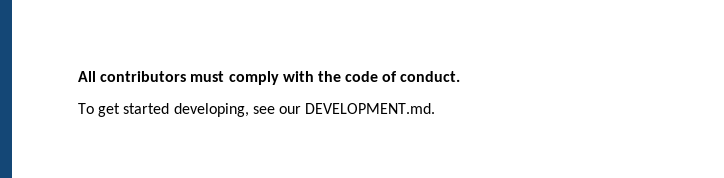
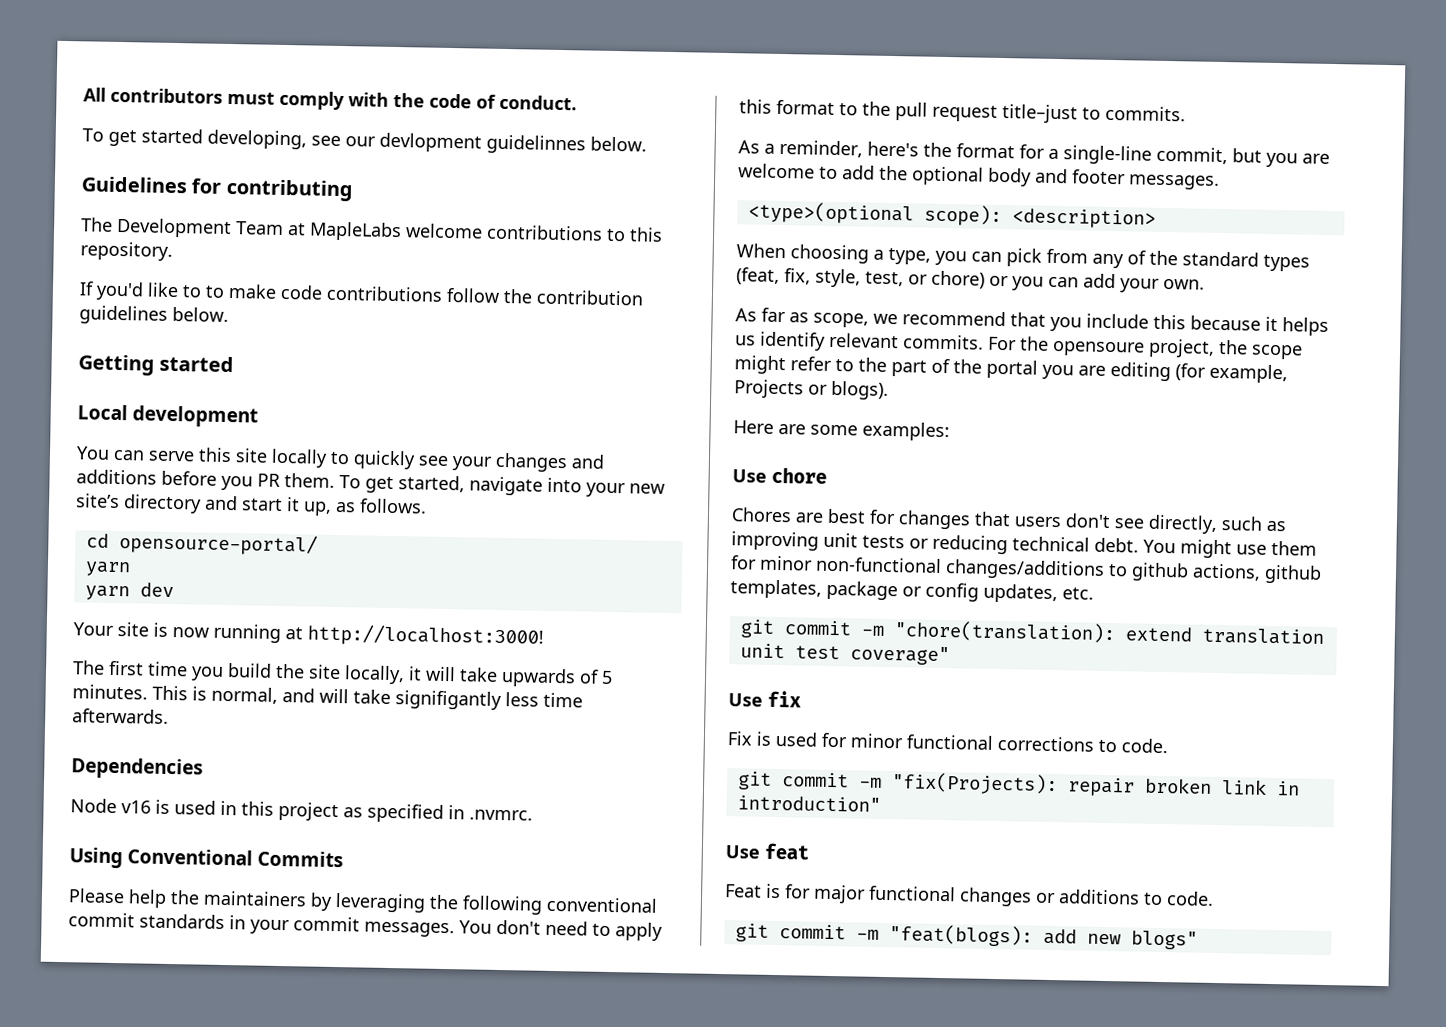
- To get started developing, see our DEVELOPMENT.md.
+ To get started developing, see our devlopment guidelinnes below.
+ Guidelines for contributing
+ The Development Team at MapleLabs welcome contributions to this repository.
+ If you'd like to to make code contributions follow the contribution guidelines below.
+ Getting started
+ Local development
+ You can serve this site locally to quickly see your changes and additions before you PR them. To get started, navigate into your new site’s directory and start it up, as follows.
+ cd opensource-portal/
+ yarn
+ yarn dev
+ Your site is now running at http://localhost:3000!
+ The first time you build the site locally, it will take upwards of 5 minutes. This is normal, and will take signifigantly less time afterwards.
+ Dependencies
+ Node v16 is used in this project as specified in .nvmrc.
+ Using Conventional Commits
+ Please help the maintainers by leveraging the following conventional commit standards in your commit messages. You don't need to apply this format to the pull request title–just to commits.
+ As a reminder, here's the format for a single-line commit, but you are welcome to add the optional body and footer messages.
+ <type>(optional scope): <description>
+ When choosing a type, you can pick from any of the standard types (feat, fix, style, test, or chore) or you can add your own.
+ As far as scope, we recommend that you include this because it helps us identify relevant commits. For the opensoure project, the scope might refer to the part of the portal you are editing (for example, Projects or blogs).
+ Here are some examples:
+ Use chore
+ Chores are best for changes that users don't see directly, such as improving unit tests or reducing technical debt. You might use them for minor non-functional changes/additions to github actions, github templates, package or config updates, etc.
+ git commit -m "chore(translation): extend translation unit test coverage"
+ Use fix
+ Fix is used for minor functional corrections to code.
+ git commit -m "fix(Projects): repair broken link in introduction"
+ Use feat
+ Feat is for major functional changes or additions to code.
+ git commit -m "feat(blogs): add new blogs"

